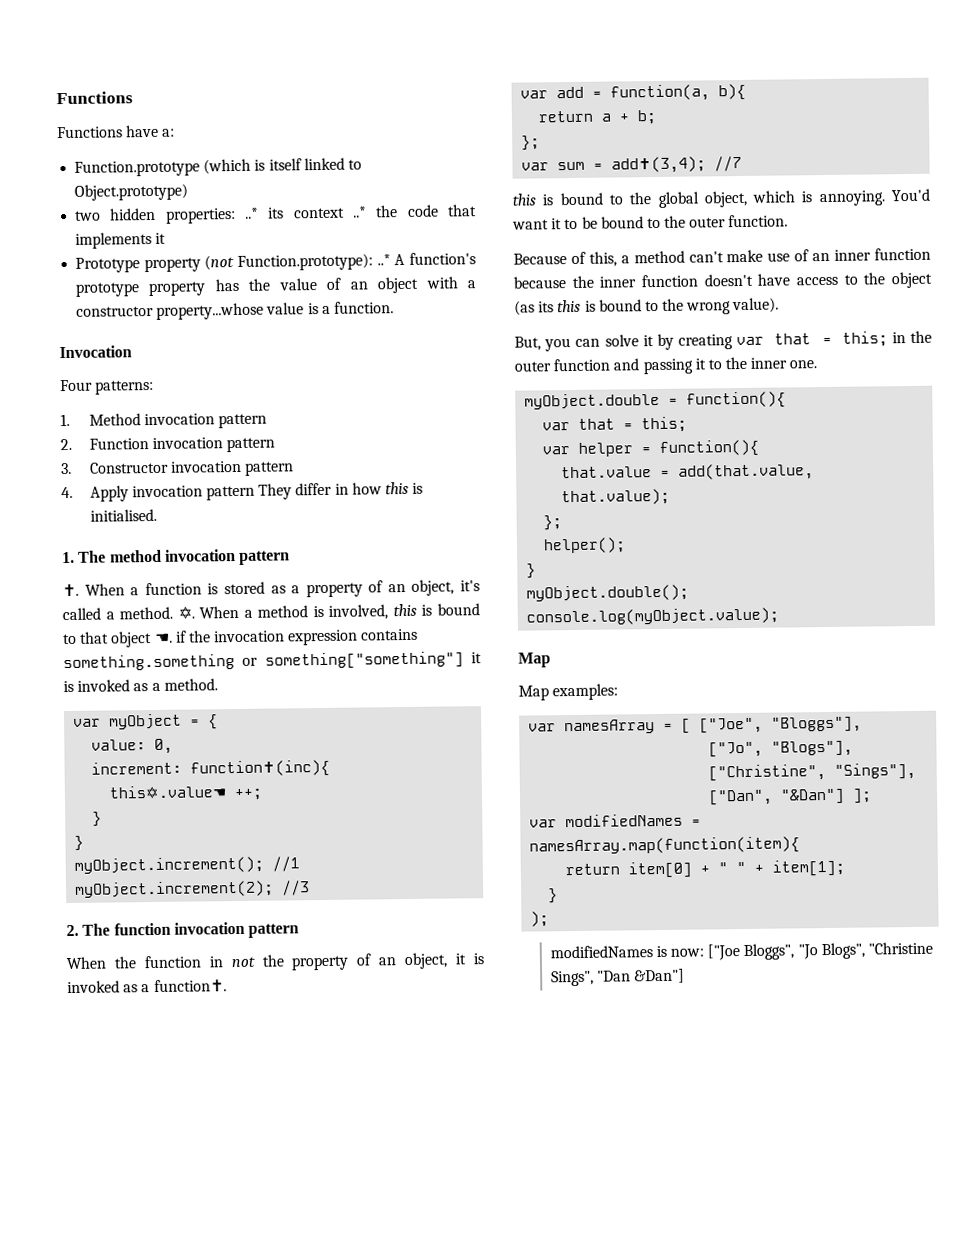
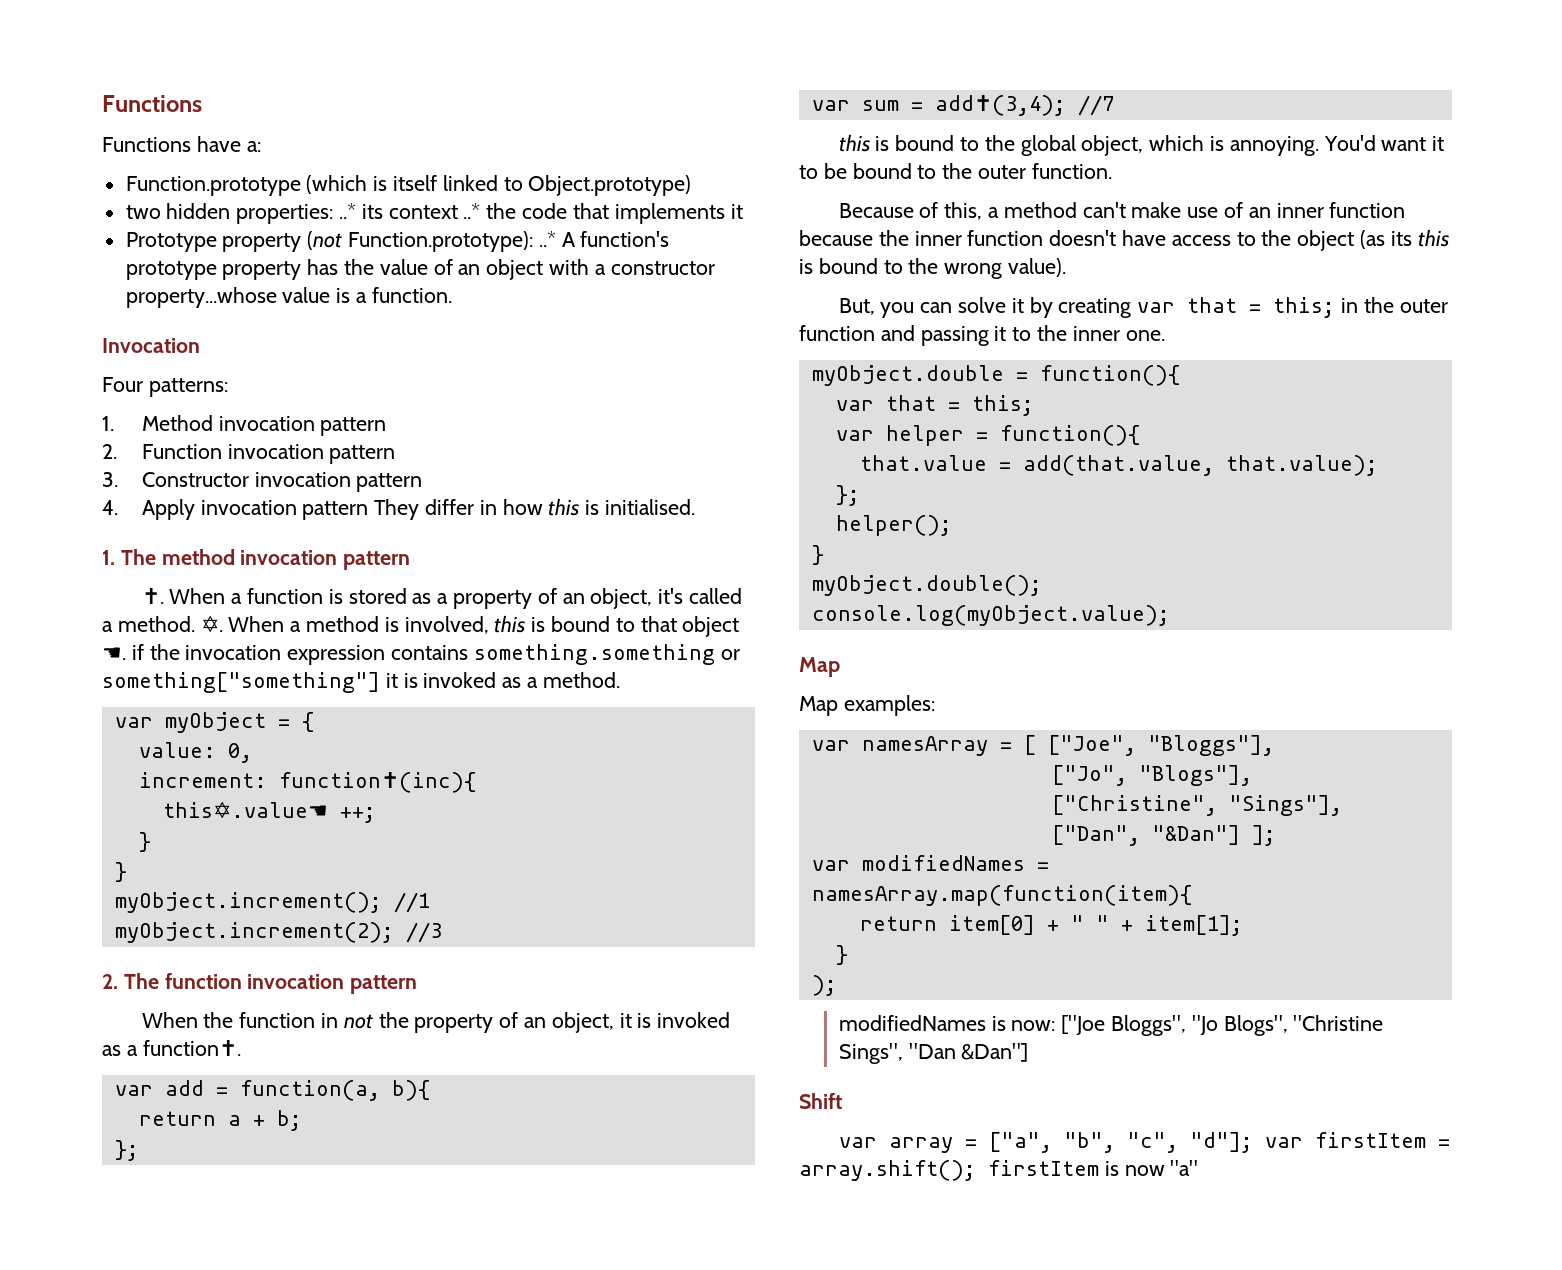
+ Shift
+ var array = ["a", "b", "c", "d"]; var firstItem = array.shift(); firstItem is now "a"

